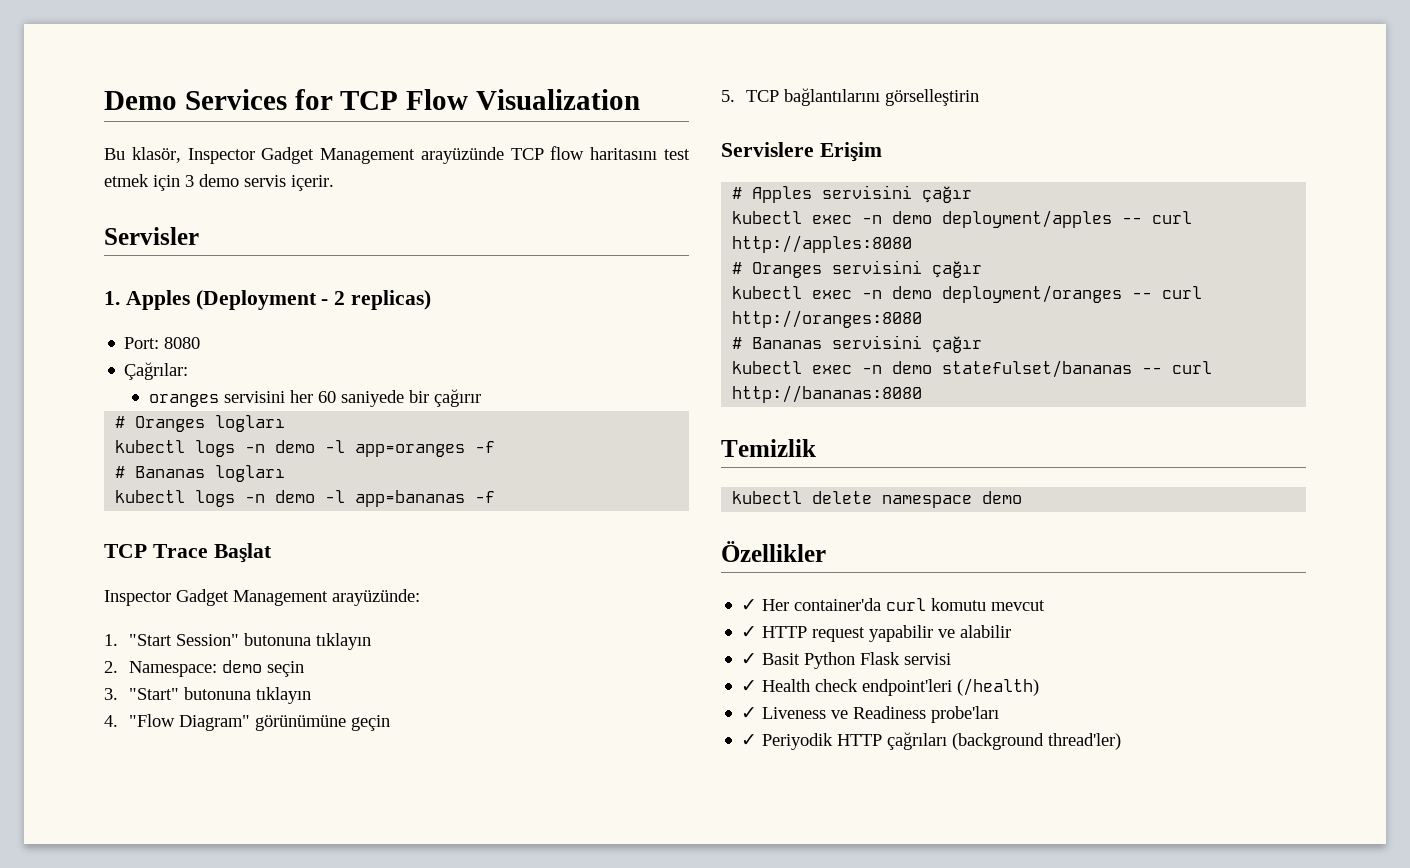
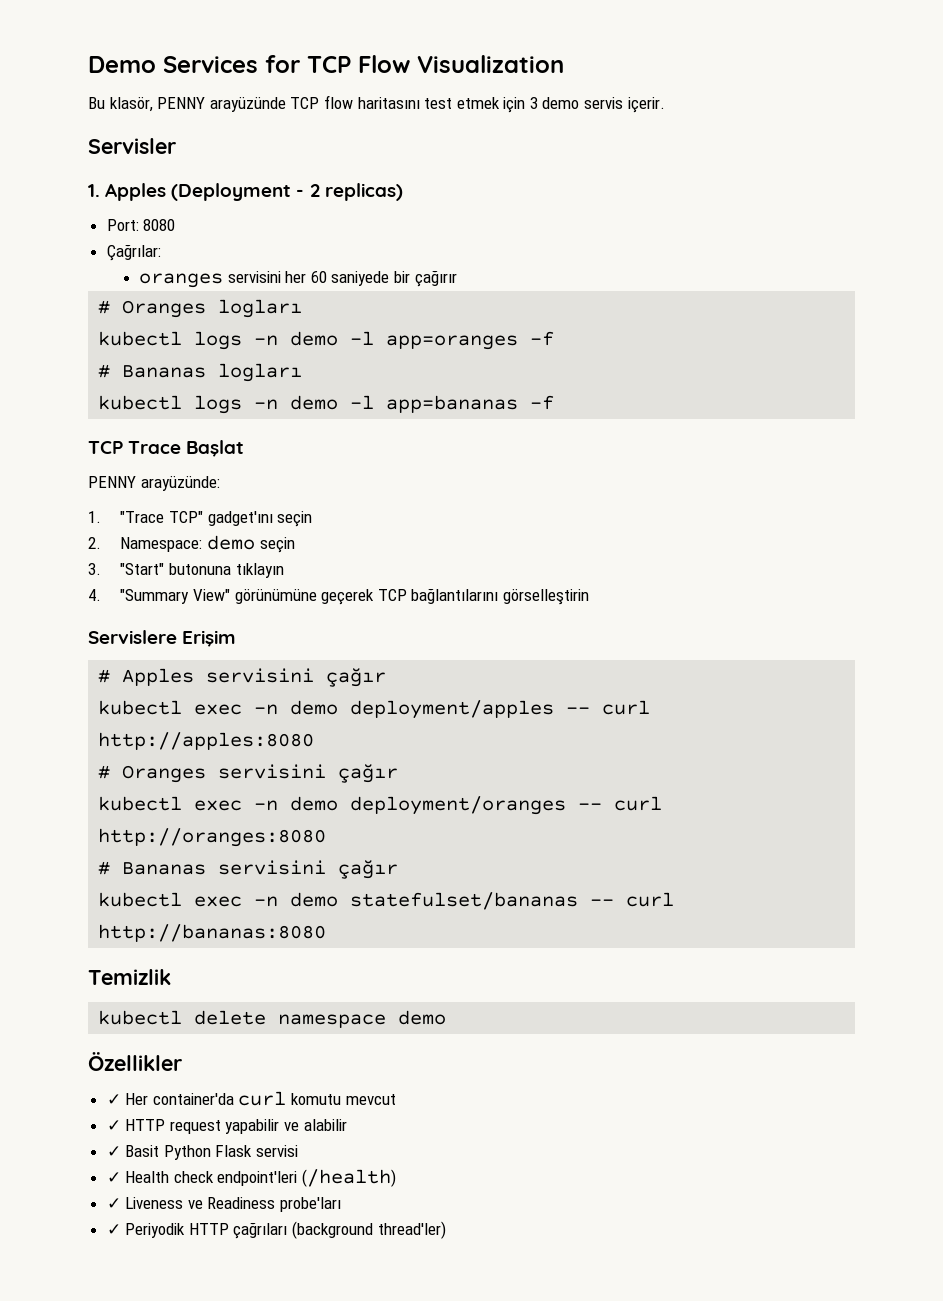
- Bu klasör, Inspector Gadget Management arayüzünde TCP flow haritasını test etmek için 3 demo servis içerir.
+ Bu klasör, PENNY arayüzünde TCP flow haritasını test etmek için 3 demo servis içerir.
- Inspector Gadget Management arayüzünde:
+ PENNY arayüzünde:
- 1. "Start Session" butonuna tıklayın
+ 1. "Trace TCP" gadget'ını seçin
- 4. "Flow Diagram" görünümüne geçin
- 5. TCP bağlantılarını görselleştirin
+ 4. "Summary View" görünümüne geçerek TCP bağlantılarını görselleştirin

